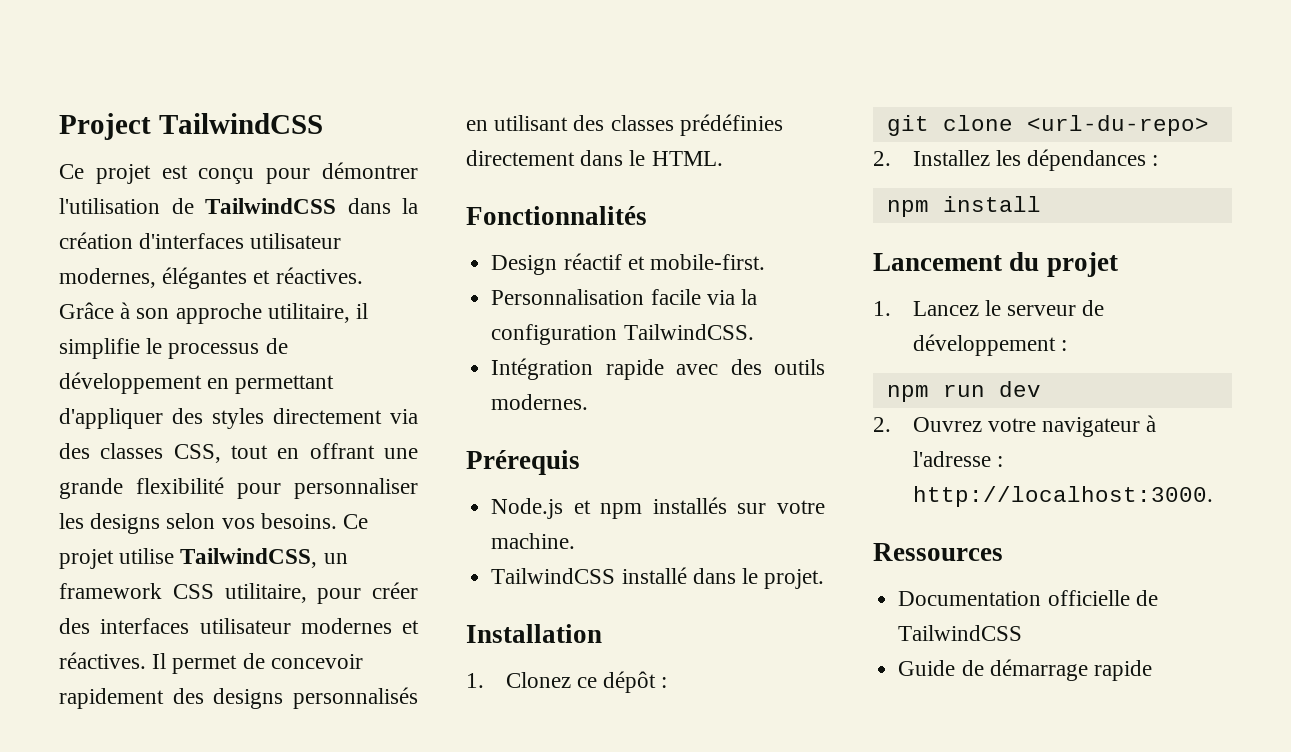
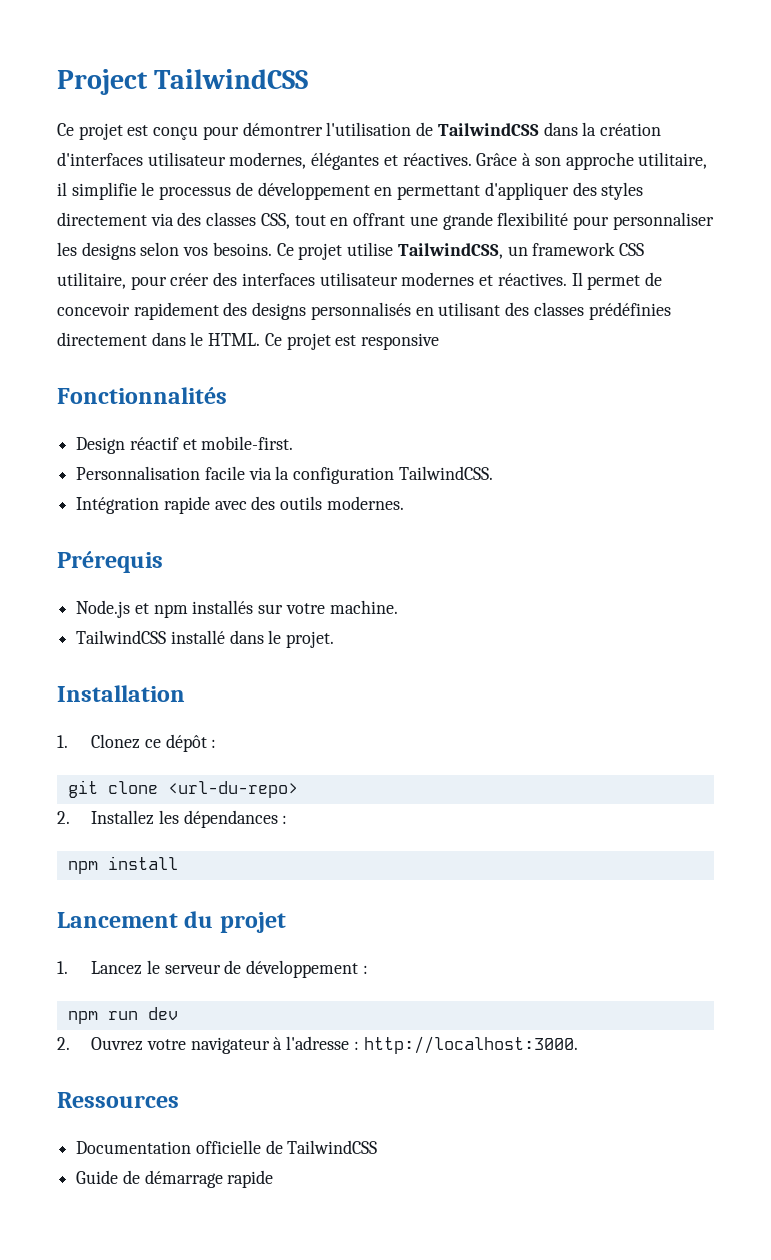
+ Ce projet est responsive

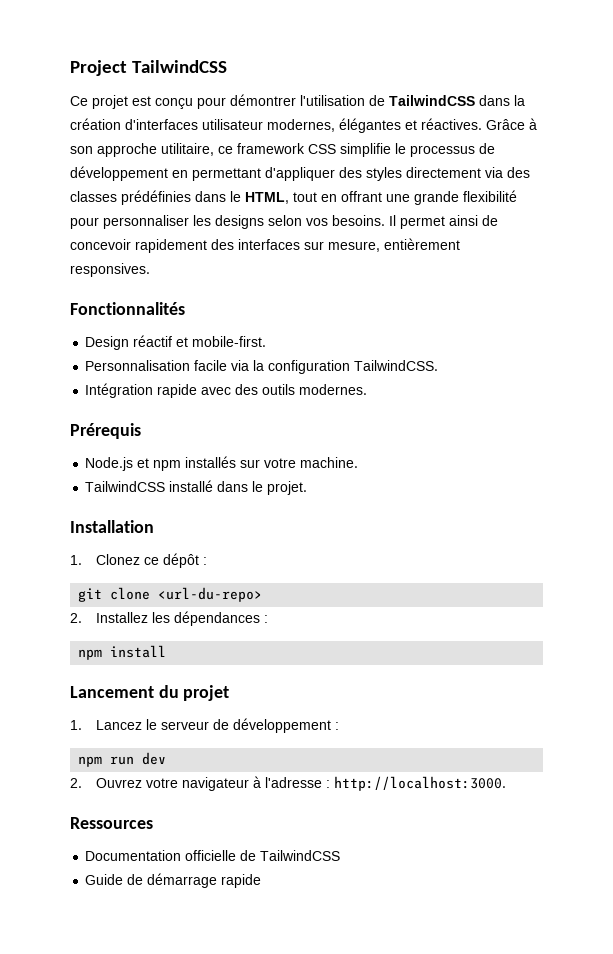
- Grâce à son approche utilitaire, il simplifie le processus de développement en permettant d'appliquer des styles directement via des classes CSS, tout en offrant une grande flexibilité pour personnaliser les designs selon vos besoins.
+ Grâce à son approche utilitaire, ce framework CSS simplifie le processus de développement en permettant d'appliquer des styles directement via des classes prédéfinies dans le HTML, tout en offrant une grande flexibilité pour personnaliser les designs selon vos besoins.
- Ce projet utilise TailwindCSS, un framework CSS utilitaire, pour créer des interfaces utilisateur modernes et réactives.
- Il permet de concevoir rapidement des designs personnalisés en utilisant des classes prédéfinies directement dans le HTML. Ce projet est responsive
+ Il permet ainsi de concevoir rapidement des interfaces sur mesure, entièrement responsives.

